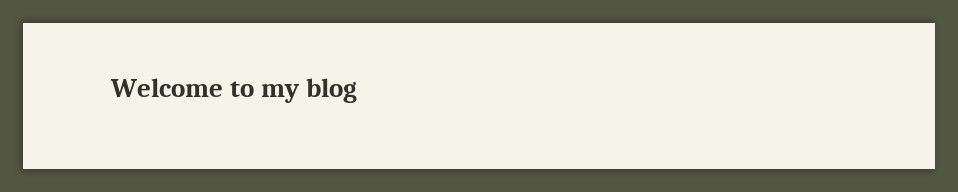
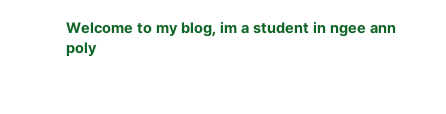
- Welcome to my blog
+ Welcome to my blog, im a student in ngee ann poly

